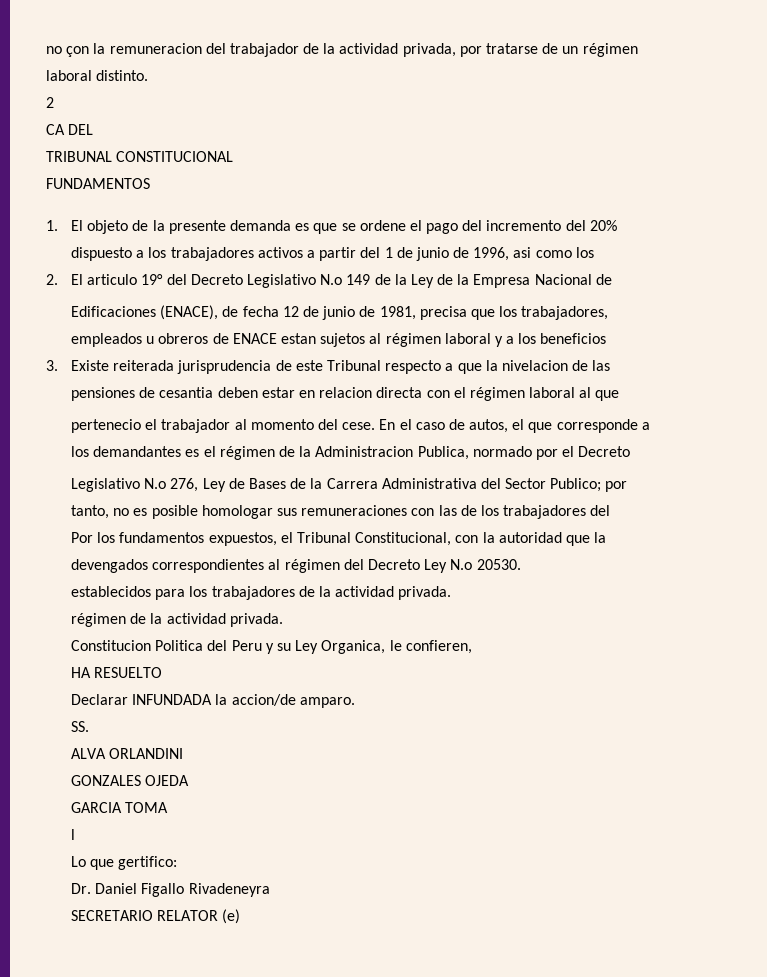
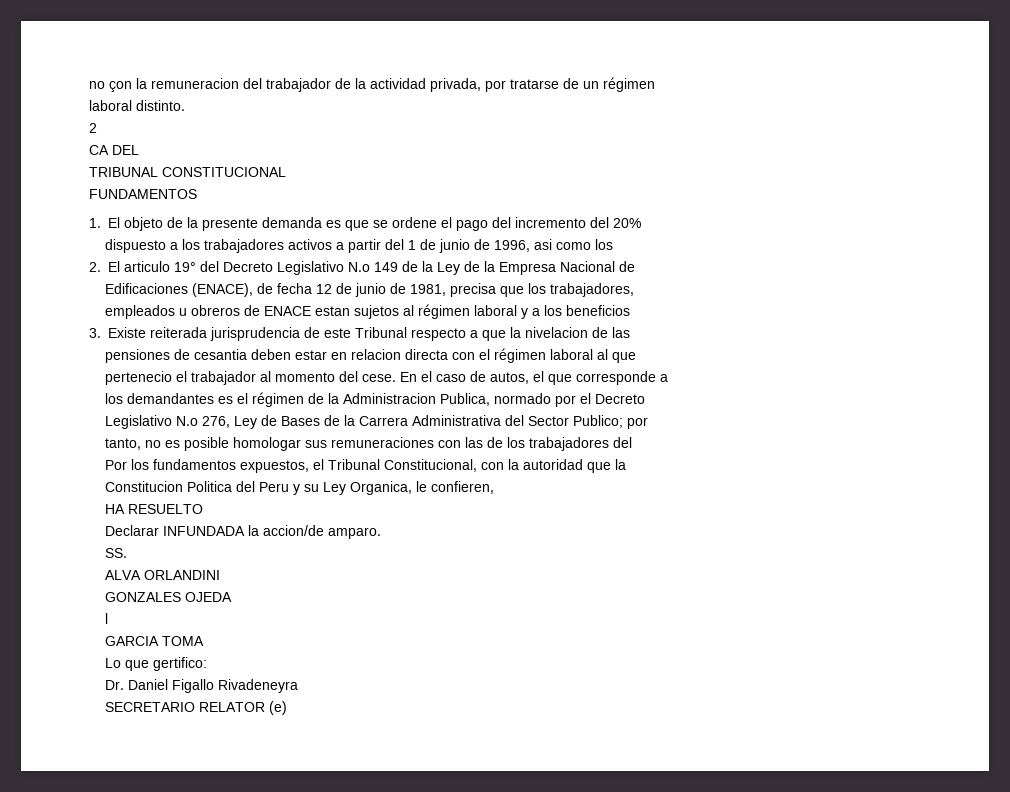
- devengados correspondientes al régimen del Decreto Ley N.o 20530.
- establecidos para los trabajadores de la actividad privada.
- régimen de la actividad privada.
  GONZALES OJEDA
+ l
  GARCIA TOMA
- l

